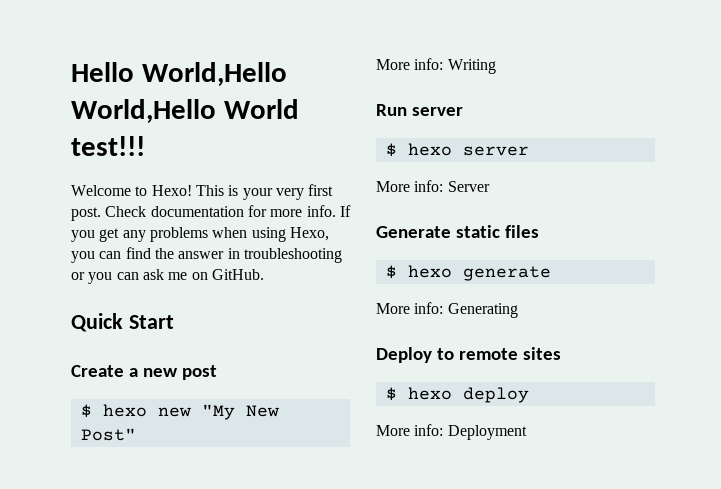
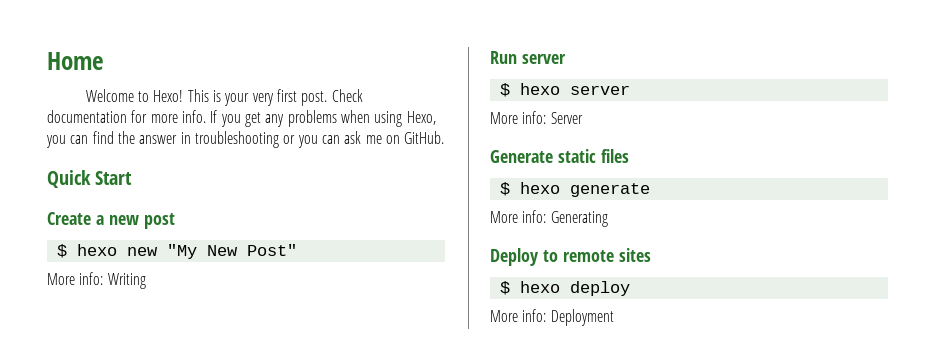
- Hello World,Hello World,Hello World test!!!
+ Home

